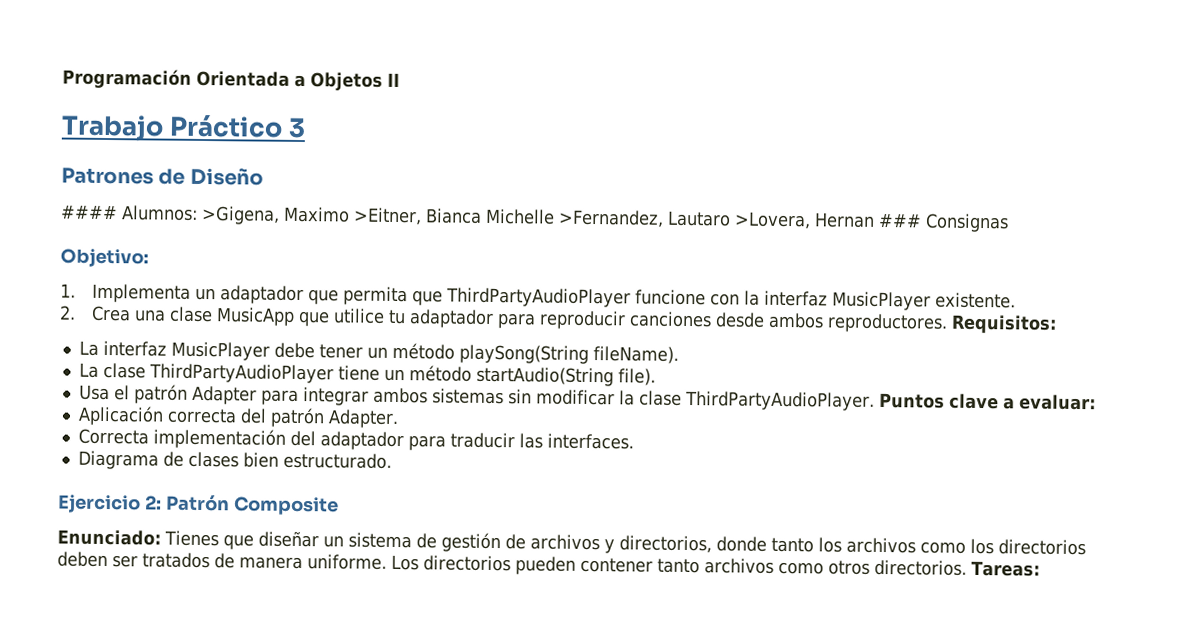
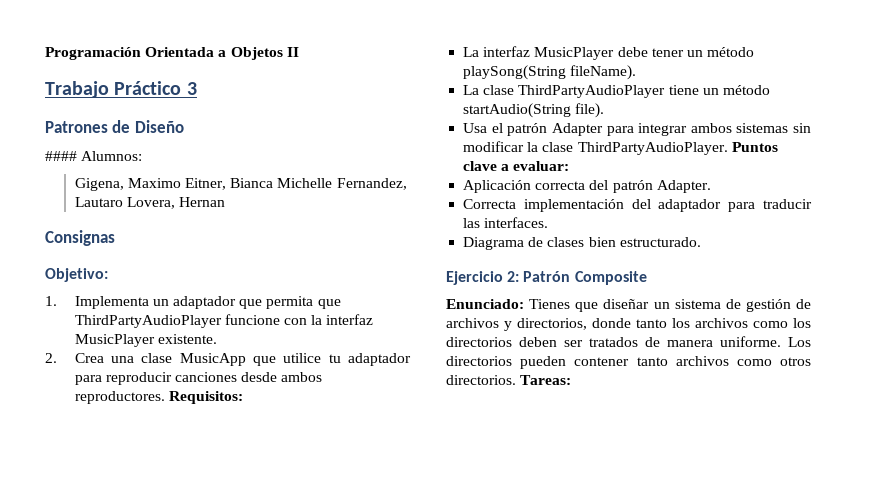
- #### Alumnos: >Gigena, Maximo >Eitner, Bianca Michelle >Fernandez, Lautaro >Lovera, Hernan ### Consignas
+ #### Alumnos:
+ Gigena, Maximo Eitner, Bianca Michelle Fernandez, Lautaro Lovera, Hernan
+ Consignas

